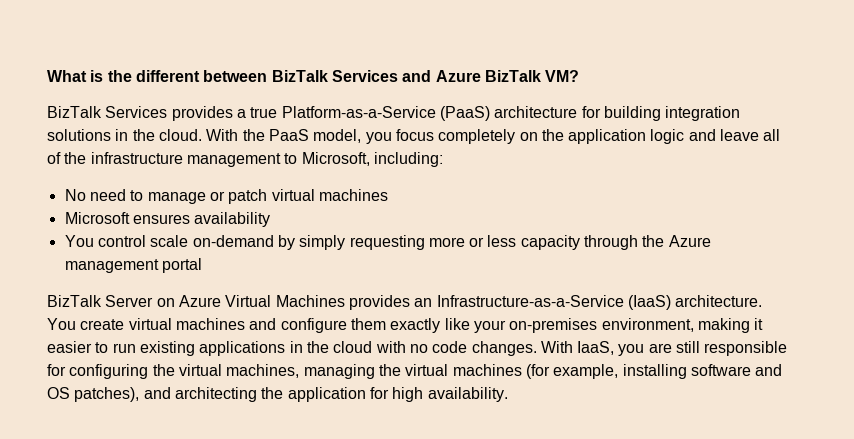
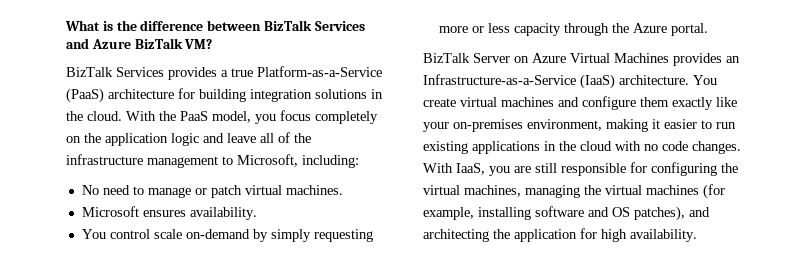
- What is the different between BizTalk Services and Azure BizTalk VM?
+ What is the difference between BizTalk Services and Azure BizTalk VM?
- No need to manage or patch virtual machines
+ No need to manage or patch virtual machines.
- Microsoft ensures availability
+ Microsoft ensures availability.
- You control scale on-demand by simply requesting more or less capacity through the Azure management portal
+ You control scale on-demand by simply requesting more or less capacity through the Azure portal.

